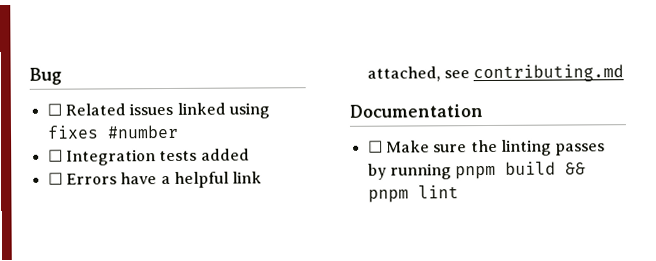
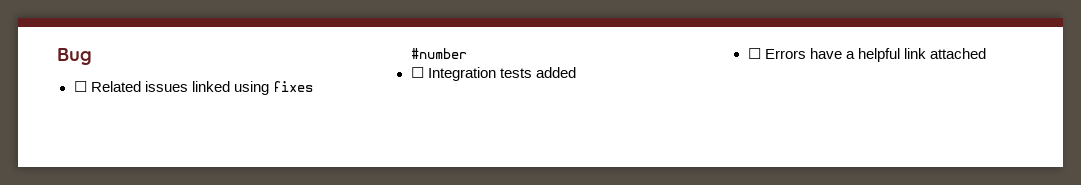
- ☐ Errors have a helpful link attached, see contributing.md
- Documentation
- ☐ Make sure the linting passes by running pnpm build && pnpm lint
+ ☐ Errors have a helpful link attached

